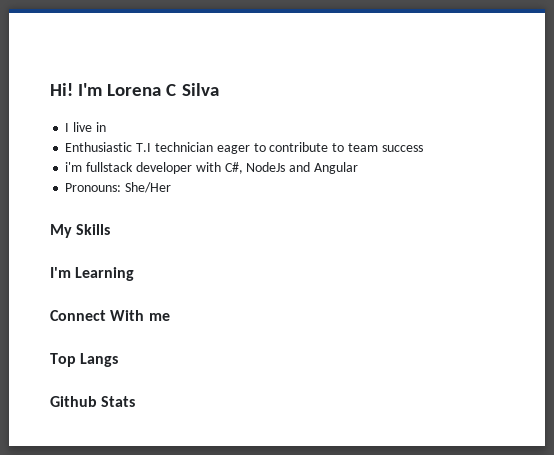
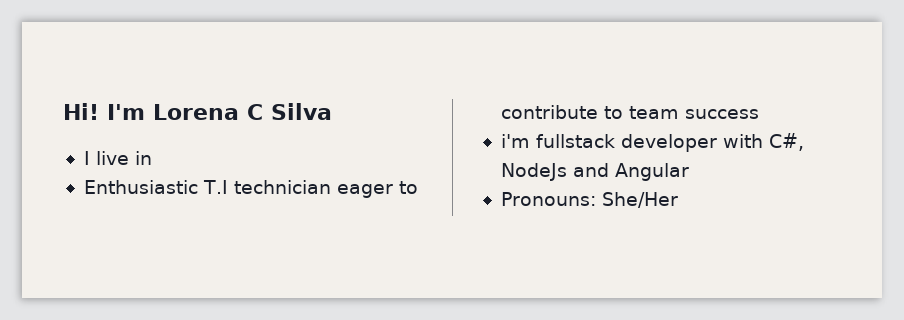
- My Skills
- I'm Learning
- Connect With me
- Top Langs
- Github Stats

